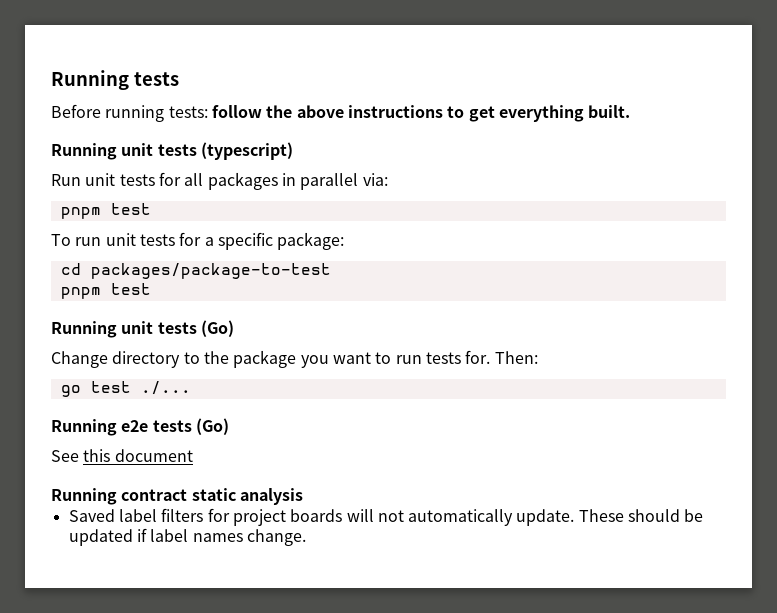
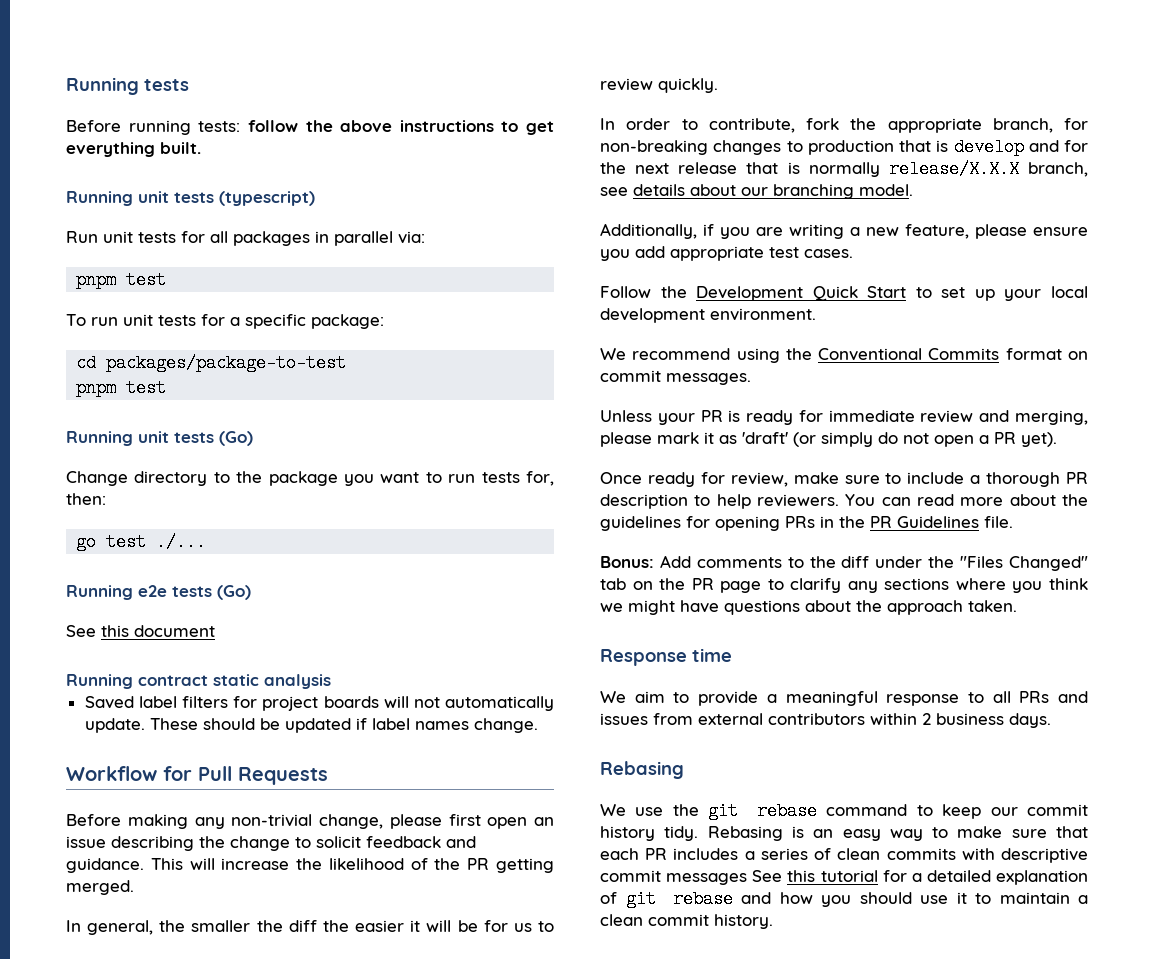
- Change directory to the package you want to run tests for. Then:
+ Change directory to the package you want to run tests for, then:
+ Workflow for Pull Requests
+ Before making any non-trivial change, please first open an issue describing the change to solicit feedback and guidance. This will increase the likelihood of the PR getting merged.
+ In general, the smaller the diff the easier it will be for us to review quickly.
+ In order to contribute, fork the appropriate branch, for non-breaking changes to production that is develop and for the next release that is normally release/X.X.X branch, see details about our branching model.
+ Additionally, if you are writing a new feature, please ensure you add appropriate test cases.
+ Follow the Development Quick Start to set up your local development environment.
+ We recommend using the Conventional Commits format on commit messages.
+ Unless your PR is ready for immediate review and merging, please mark it as 'draft' (or simply do not open a PR yet).
+ Once ready for review, make sure to include a thorough PR description to help reviewers. You can read more about the guidelines for opening PRs in the PR Guidelines file.
+ Bonus: Add comments to the diff under the "Files Changed" tab on the PR page to clarify any sections where you think we might have questions about the approach taken.
+ Response time
+ We aim to provide a meaningful response to all PRs and issues from external contributors within 2 business days.
+ Rebasing
+ We use the git rebase command to keep our commit history tidy. Rebasing is an easy way to make sure that each PR includes a series of clean commits with descriptive commit messages See this tutorial for a detailed explanation of git rebase and how you should use it to maintain a clean commit history.

